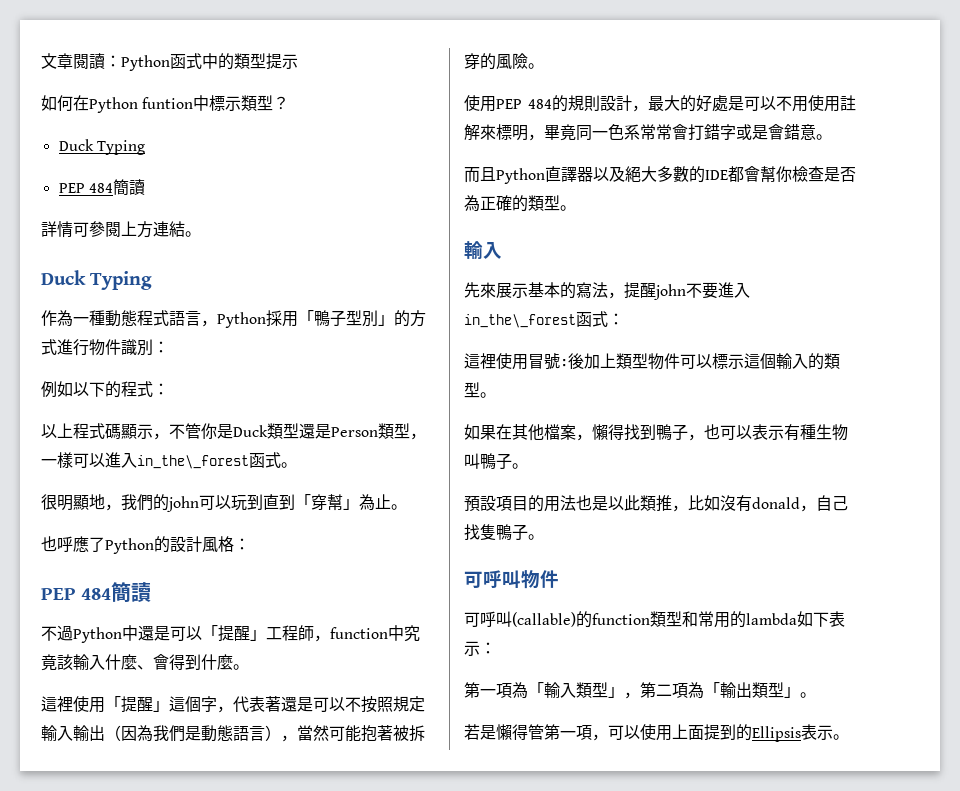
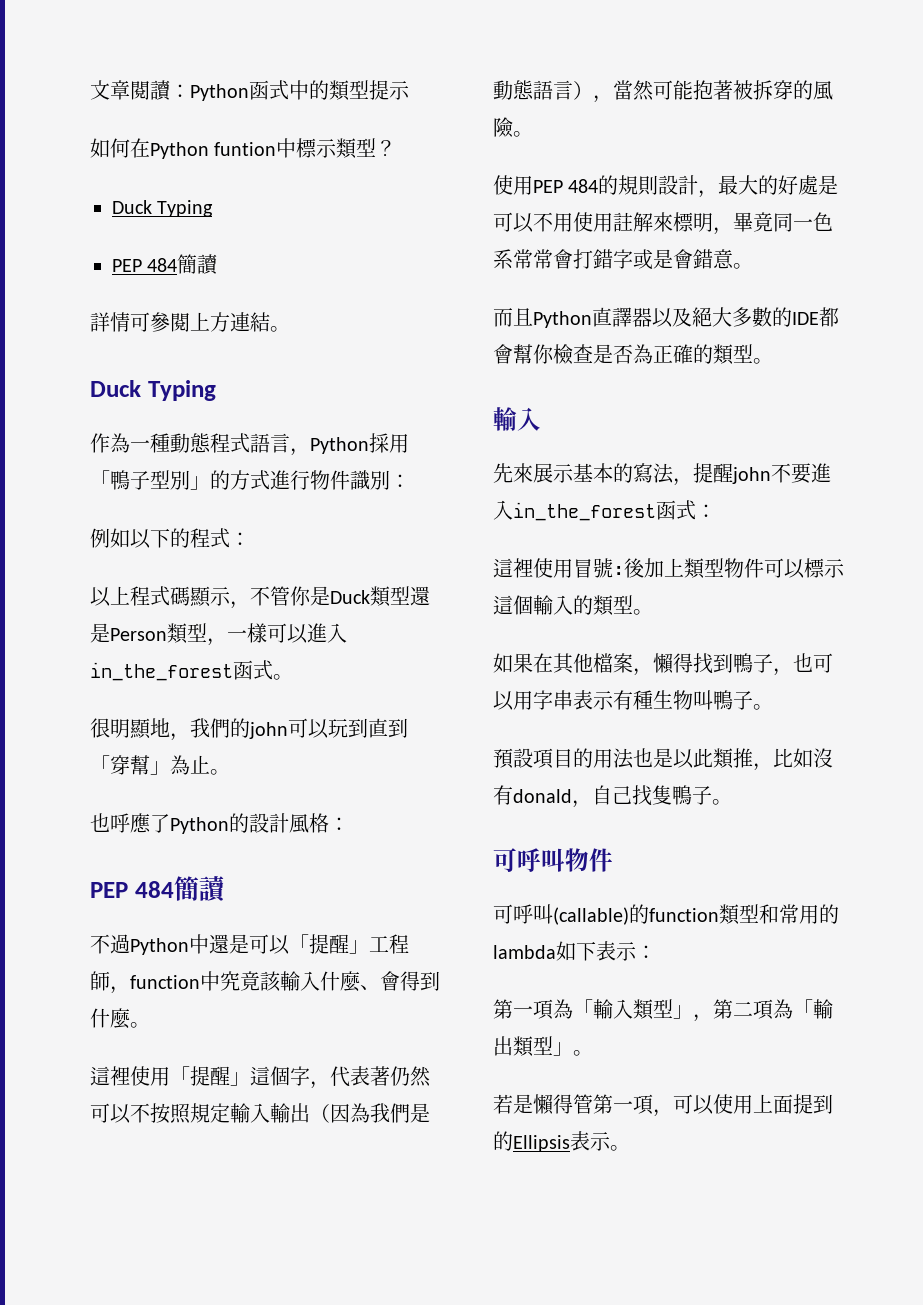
- 以上程式碼顯示，不管你是Duck類型還是Person類型，一樣可以進入in_the\_forest函式。
+ 以上程式碼顯示，不管你是Duck類型還是Person類型，一樣可以進入in_the_forest函式。
- 這裡使用「提醒」這個字，代表著還是可以不按照規定輸入輸出（因為我們是動態語言），當然可能抱著被拆穿的風險。
+ 這裡使用「提醒」這個字，代表著仍然可以不按照規定輸入輸出（因為我們是動態語言），當然可能抱著被拆穿的風險。
- 先來展示基本的寫法，提醒john不要進入in_the\_forest函式：
+ 先來展示基本的寫法，提醒john不要進入in_the_forest函式：
- 如果在其他檔案，懶得找到鴨子，也可以表示有種生物叫鴨子。
+ 如果在其他檔案，懶得找到鴨子，也可以用字串表示有種生物叫鴨子。

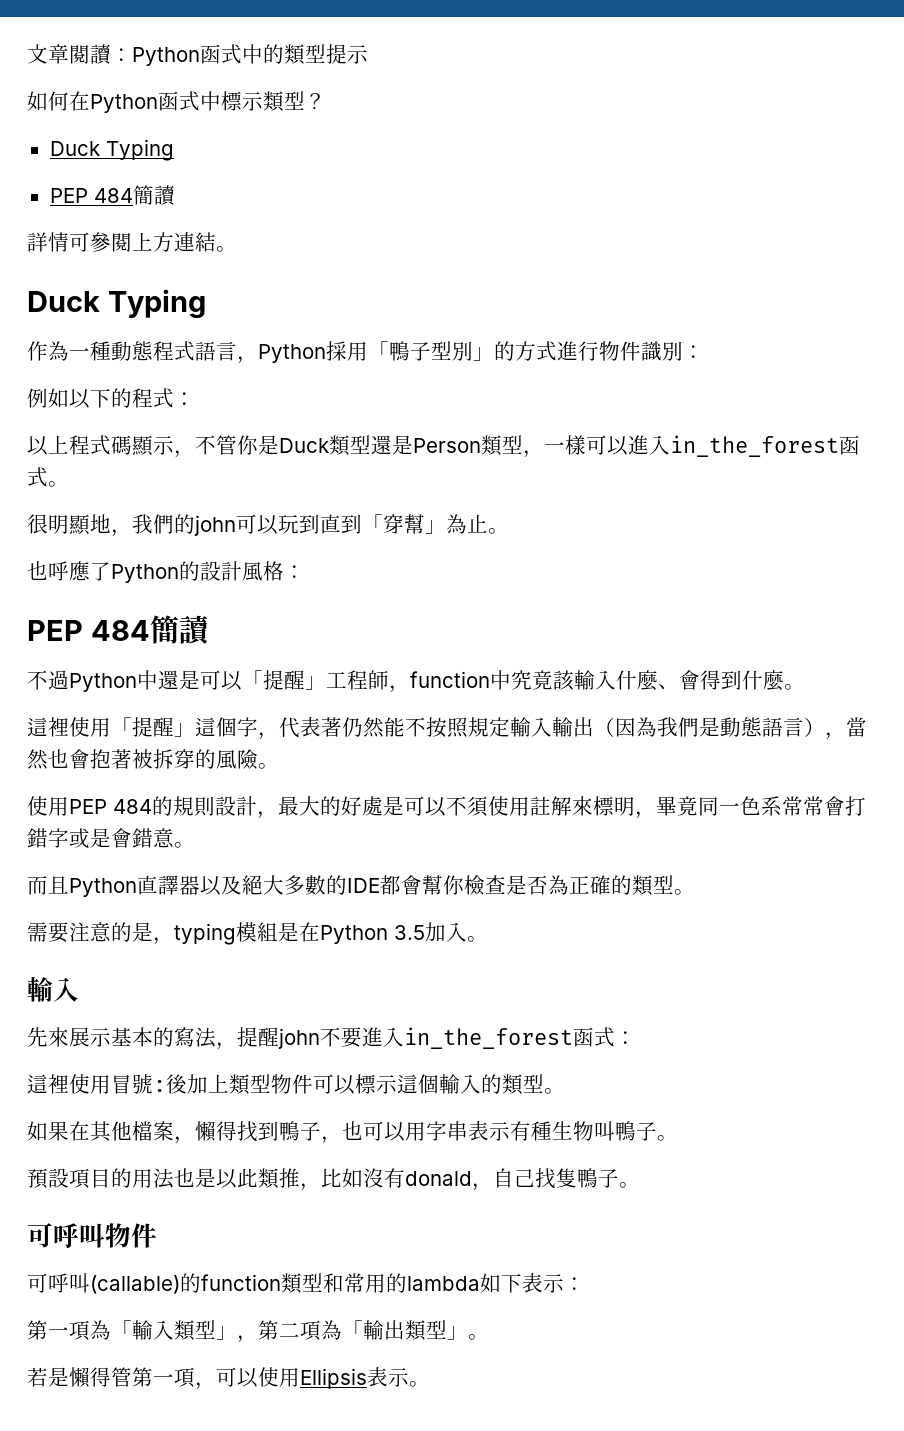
- 如何在Python funtion中標示類型？
+ 如何在Python函式中標示類型？
- 這裡使用「提醒」這個字，代表著仍然可以不按照規定輸入輸出（因為我們是動態語言），當然可能抱著被拆穿的風險。
+ 這裡使用「提醒」這個字，代表著仍然能不按照規定輸入輸出（因為我們是動態語言），當然也會抱著被拆穿的風險。
- 使用PEP 484的規則設計，最大的好處是可以不用使用註解來標明，畢竟同一色系常常會打錯字或是會錯意。
+ 使用PEP 484的規則設計，最大的好處是可以不須使用註解來標明，畢竟同一色系常常會打錯字或是會錯意。
+ 需要注意的是，typing模組是在Python 3.5加入。
- 若是懶得管第一項，可以使用上面提到的Ellipsis表示。
+ 若是懶得管第一項，可以使用Ellipsis表示。

